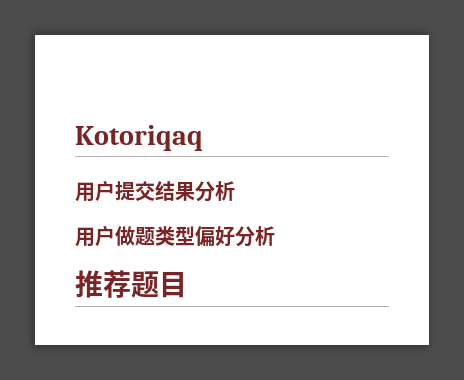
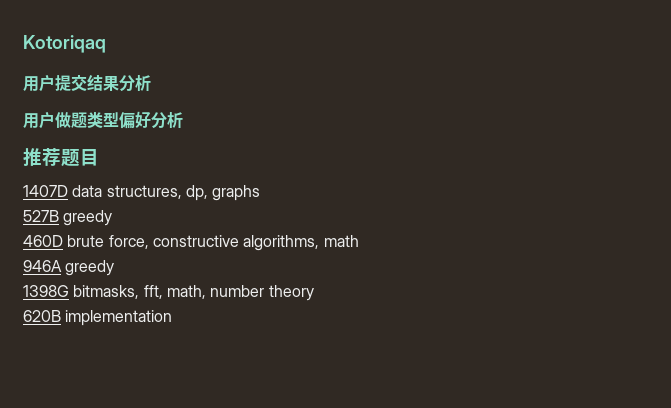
+ 1407D data structures, dp, graphs
+ 527B greedy
+ 460D brute force, constructive algorithms, math
+ 946A greedy
+ 1398G bitmasks, fft, math, number theory
+ 620B implementation

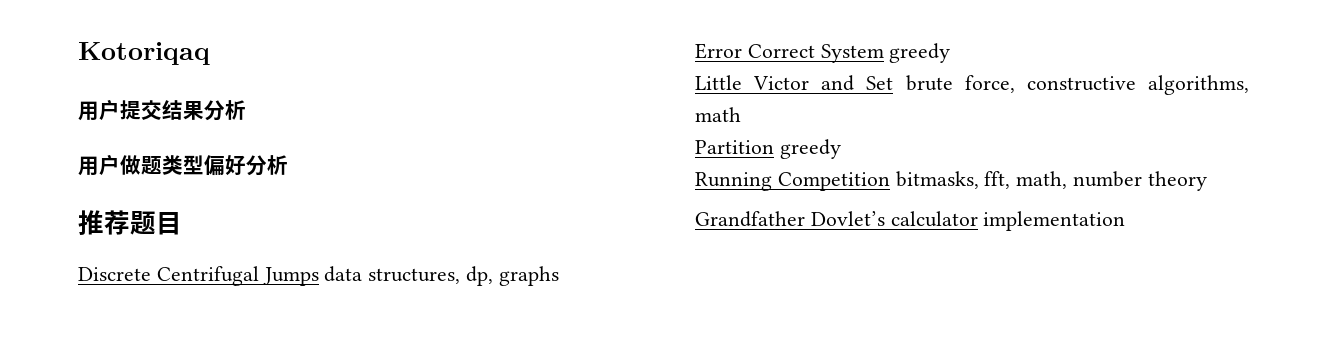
- 1407D data structures, dp, graphs
+ Discrete Centrifugal Jumps data structures, dp, graphs
- 527B greedy
- 460D brute force, constructive algorithms, math
+ Error Correct System greedy
+ Little Victor and Set brute force, constructive algorithms, math
- 946A greedy
- 1398G bitmasks, fft, math, number theory
+ Partition greedy
+ Running Competition bitmasks, fft, math, number theory
- 620B implementation
+ Grandfather Dovlet’s calculator implementation

